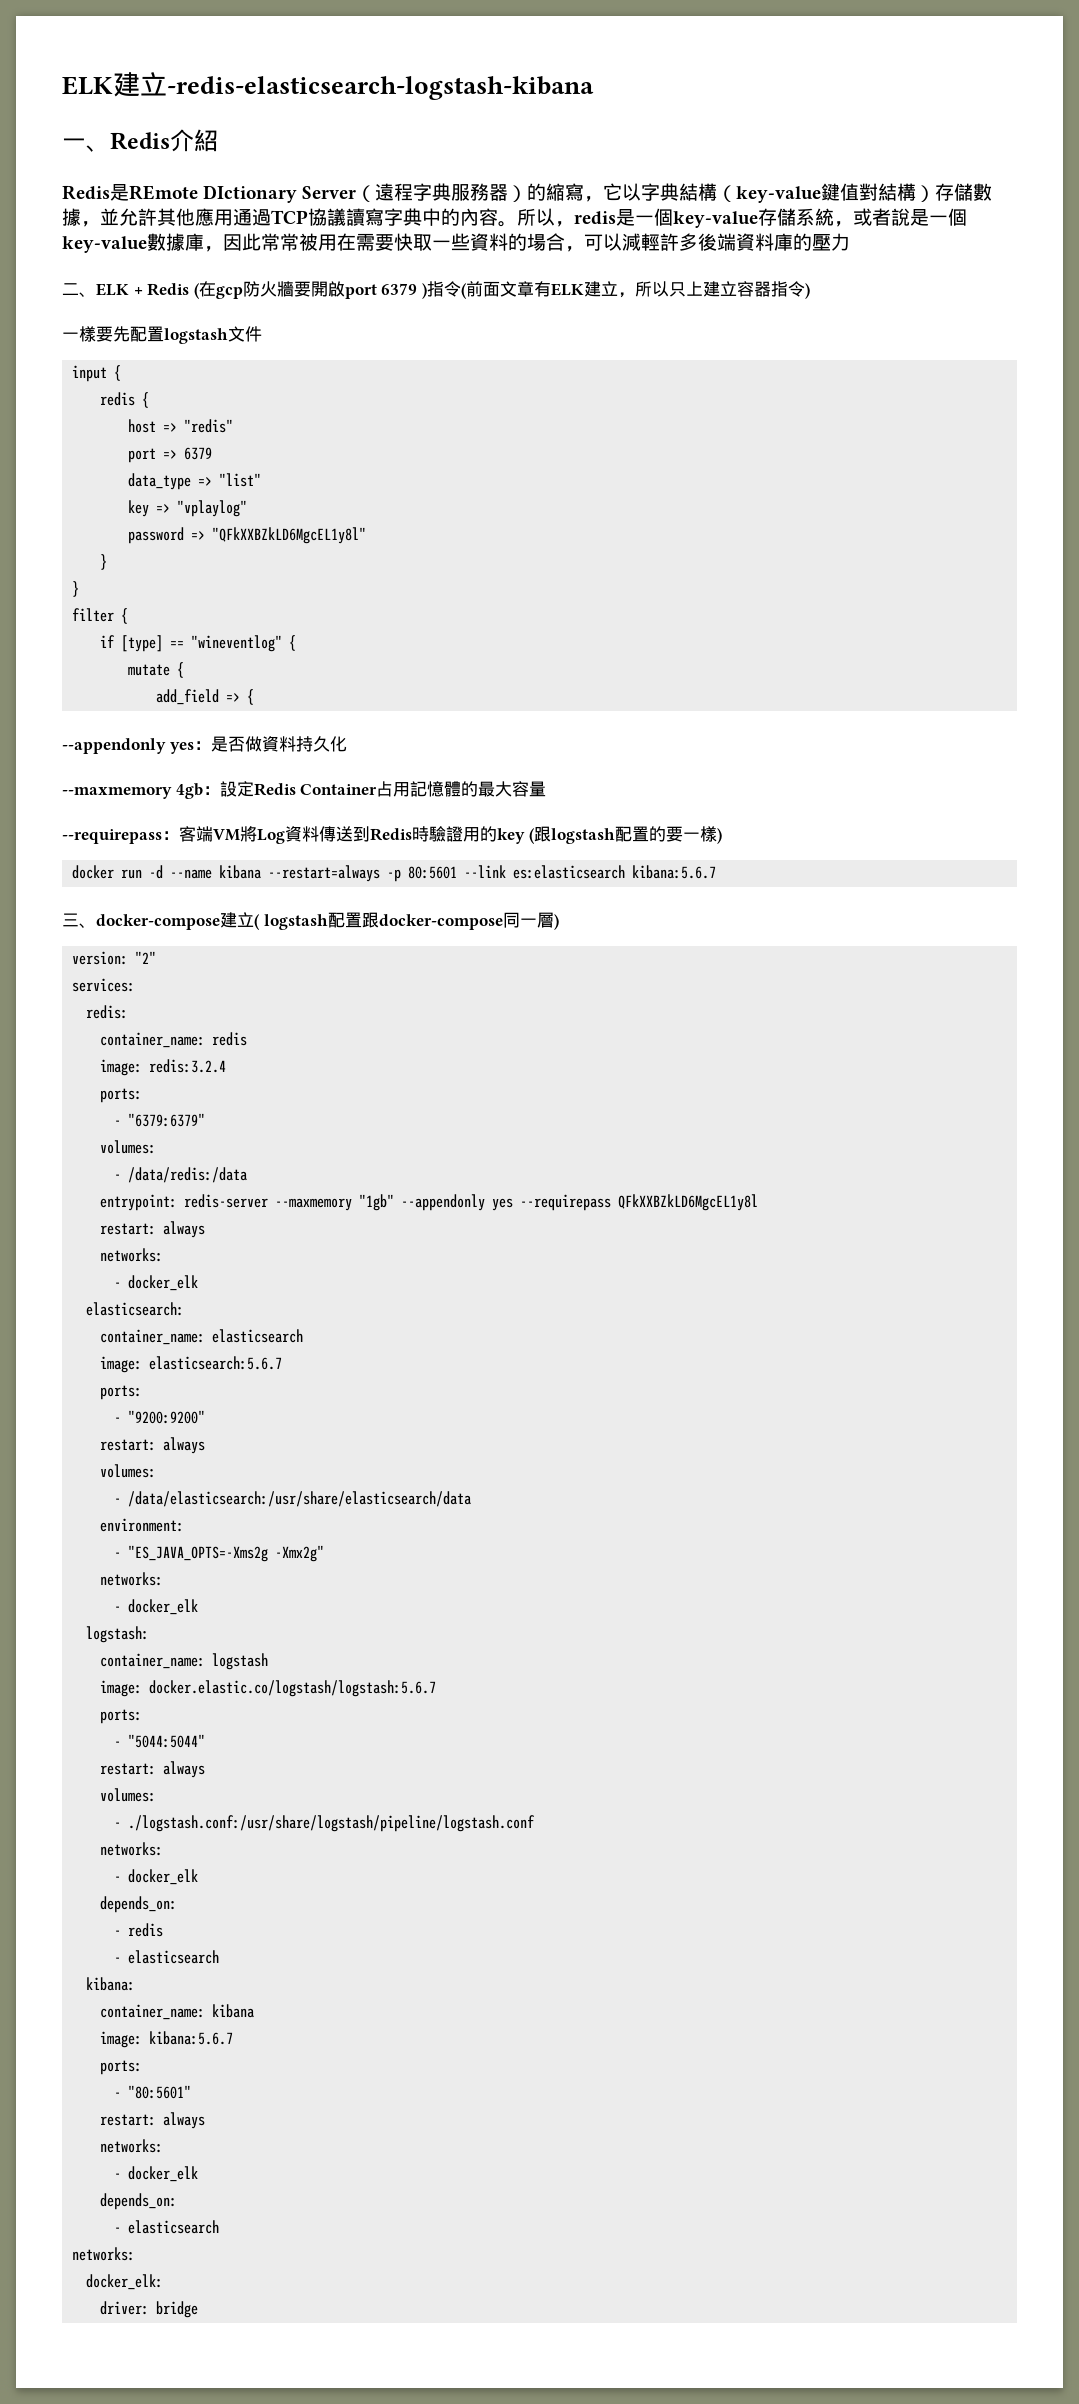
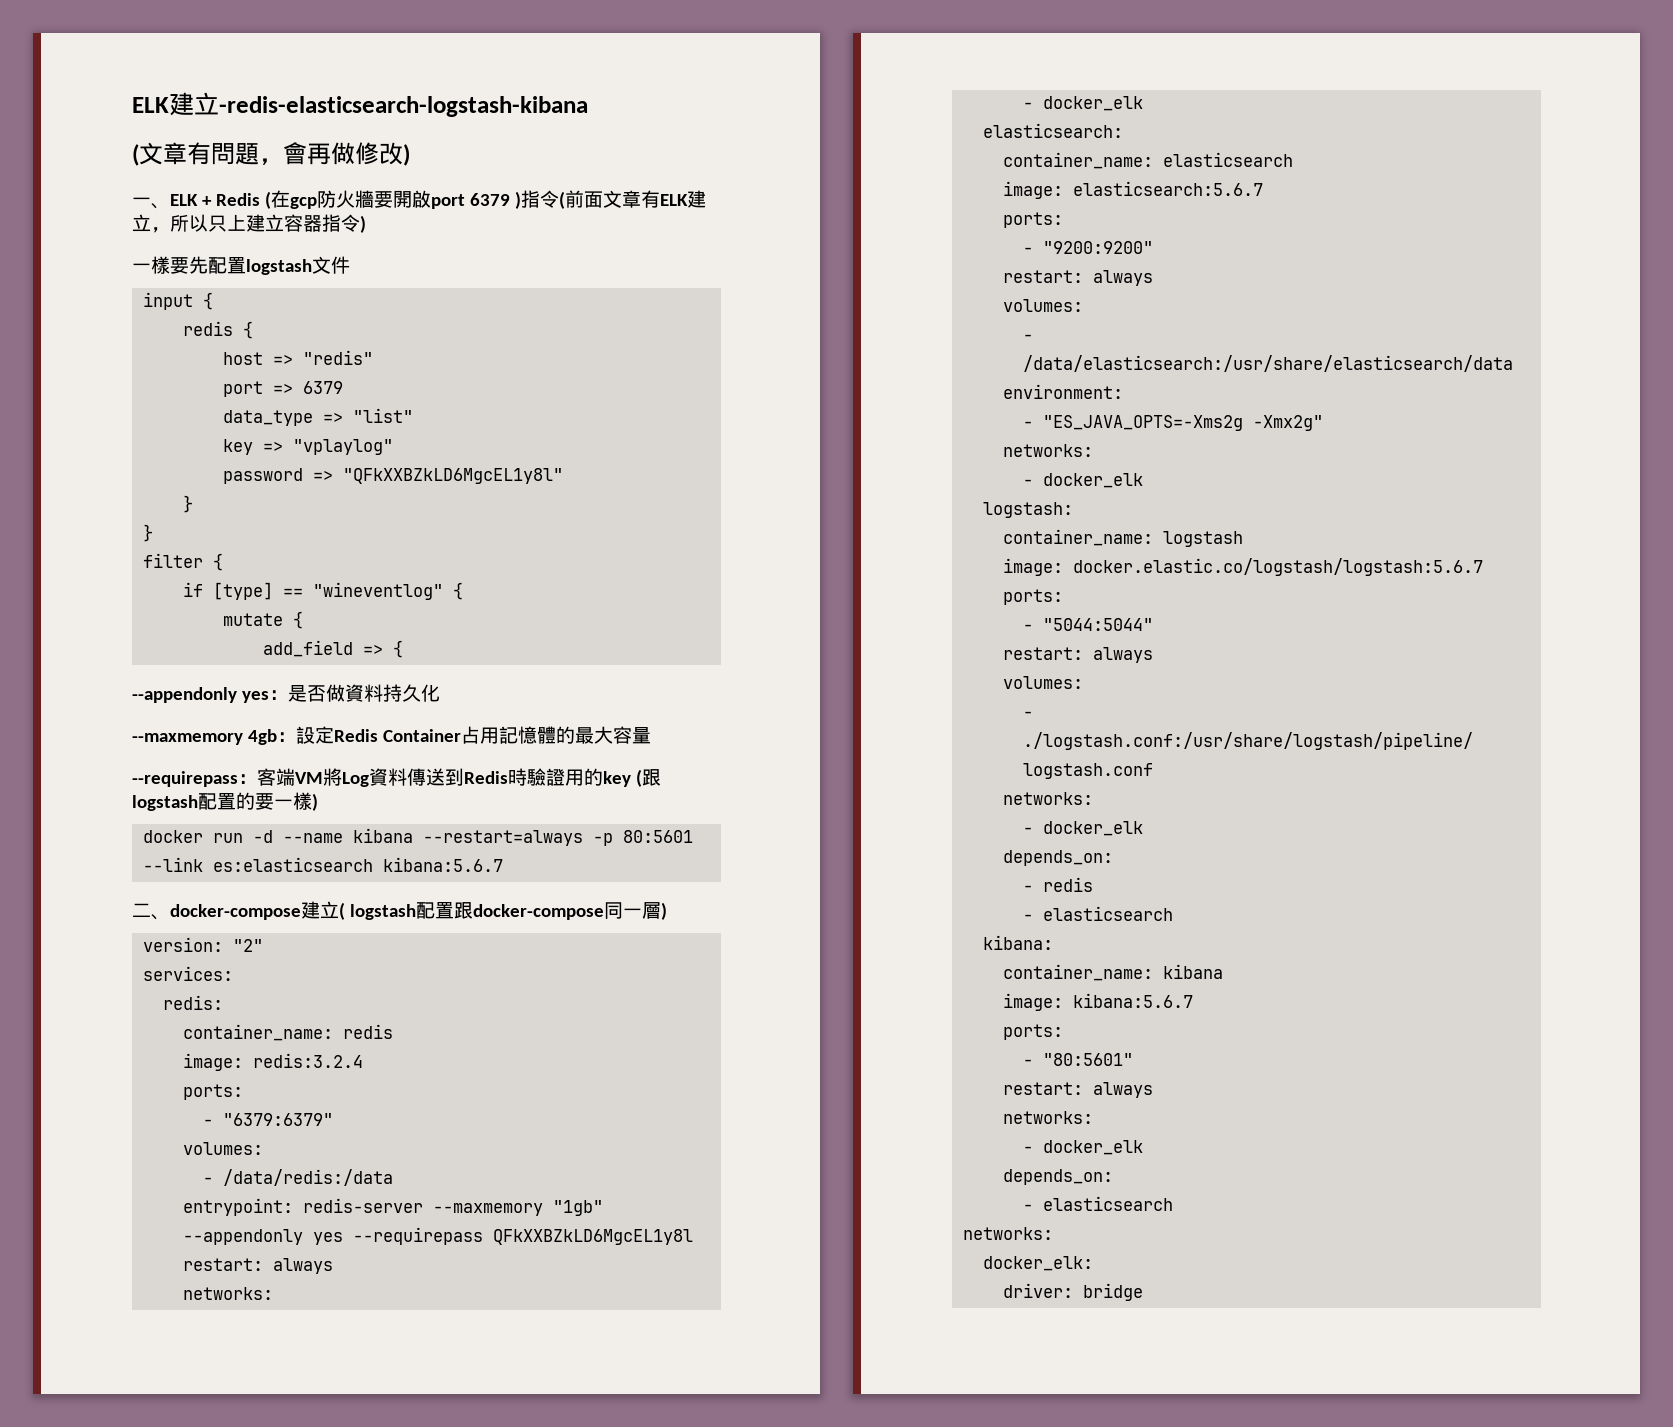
- 一、Redis介紹
- Redis是REmote DIctionary Server（遠程字典服務器）的縮寫，它以字典結構（key-value鍵值對結構）存儲數據，並允許其他應用通過TCP協議讀寫字典中的內容。所以，redis是一個key-value存儲系統，或者說是一個key-value數據庫，因此常常被用在需要快取一些資料的場合，可以減輕許多後端資料庫的壓力
- 二、ELK + Redis (在gcp防火牆要開啟port 6379 )指令(前面文章有ELK建立，所以只上建立容器指令)
+ (文章有問題，會再做修改)
+ 一、ELK + Redis (在gcp防火牆要開啟port 6379 )指令(前面文章有ELK建立，所以只上建立容器指令)
- 三、docker-compose建立( logstash配置跟docker-compose同一層)
+ 二、docker-compose建立( logstash配置跟docker-compose同一層)

